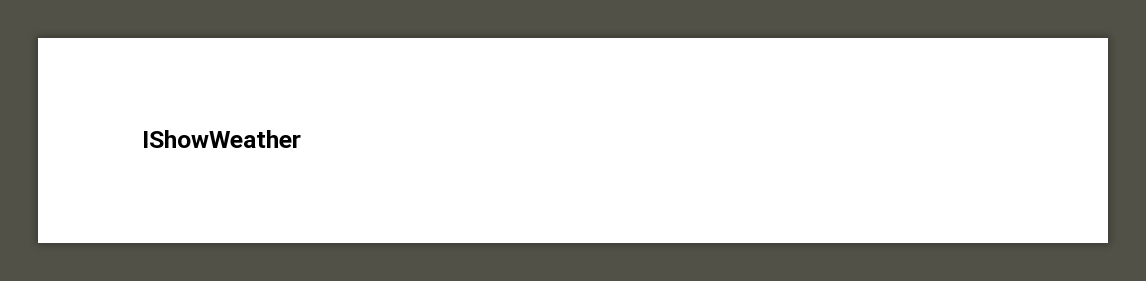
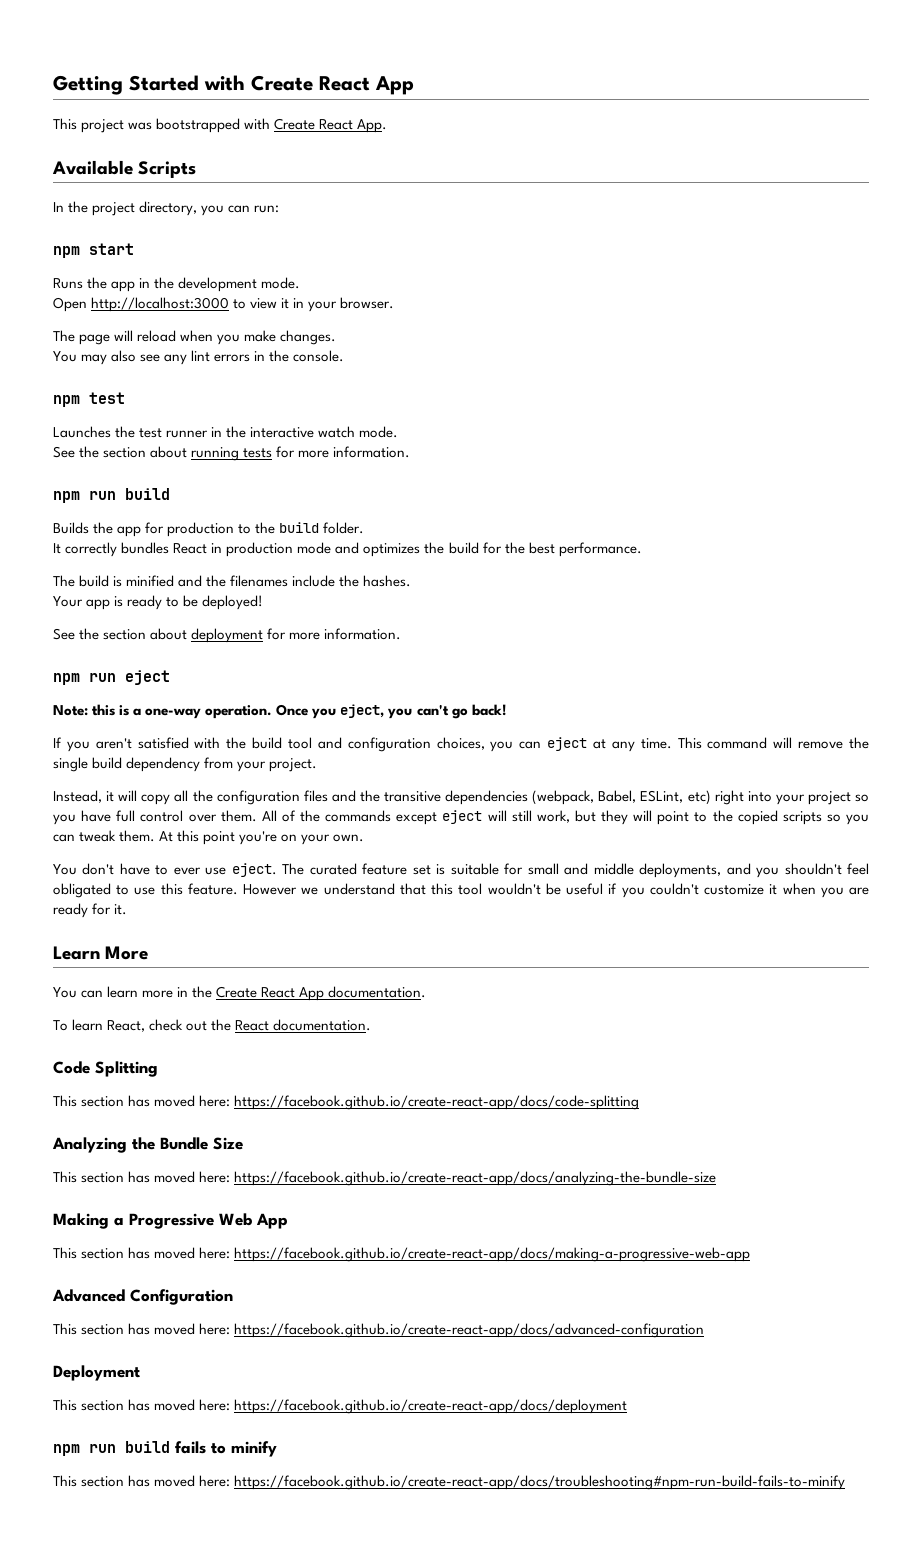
- IShowWeather
+ Getting Started with Create React App
+ This project was bootstrapped with Create React App.
+ Available Scripts
+ In the project directory, you can run:
+ npm start
+ Runs the app in the development mode.
+ Open http://localhost:3000 to view it in your browser.
+ The page will reload when you make changes.
+ You may also see any lint errors in the console.
+ npm test
+ Launches the test runner in the interactive watch mode.
+ See the section about running tests for more information.
+ npm run build
+ Builds the app for production to the build folder.
+ It correctly bundles React in production mode and optimizes the build for the best performance.
+ The build is minified and the filenames include the hashes.
+ Your app is ready to be deployed!
+ See the section about deployment for more information.
+ npm run eject
+ Note: this is a one-way operation. Once you eject, you can't go back!
+ If you aren't satisfied with the build tool and configuration choices, you can eject at any time. This command will remove the single build dependency from your project.
+ Instead, it will copy all the configuration files and the transitive dependencies (webpack, Babel, ESLint, etc) right into your project so you have full control over them. All of the commands except eject will still work, but they will point to the copied scripts so you can tweak them. At this point you're on your own.
+ You don't have to ever use eject. The curated feature set is suitable for small and middle deployments, and you shouldn't feel obligated to use this feature. However we understand that this tool wouldn't be useful if you couldn't customize it when you are ready for it.
+ Learn More
+ You can learn more in the Create React App documentation.
+ To learn React, check out the React documentation.
+ Code Splitting
+ This section has moved here: https://facebook.github.io/create-react-app/docs/code-splitting
+ Analyzing the Bundle Size
+ This section has moved here: https://facebook.github.io/create-react-app/docs/analyzing-the-bundle-size
+ Making a Progressive Web App
+ This section has moved here: https://facebook.github.io/create-react-app/docs/making-a-progressive-web-app
+ Advanced Configuration
+ This section has moved here: https://facebook.github.io/create-react-app/docs/advanced-configuration
+ Deployment
+ This section has moved here: https://facebook.github.io/create-react-app/docs/deployment
+ npm run build fails to minify
+ This section has moved here: https://facebook.github.io/create-react-app/docs/troubleshooting#npm-run-build-fails-to-minify

